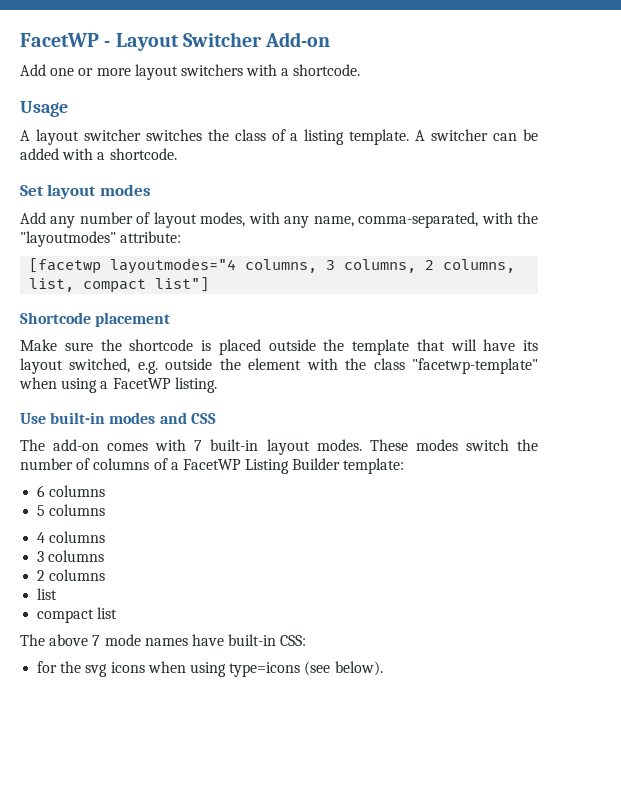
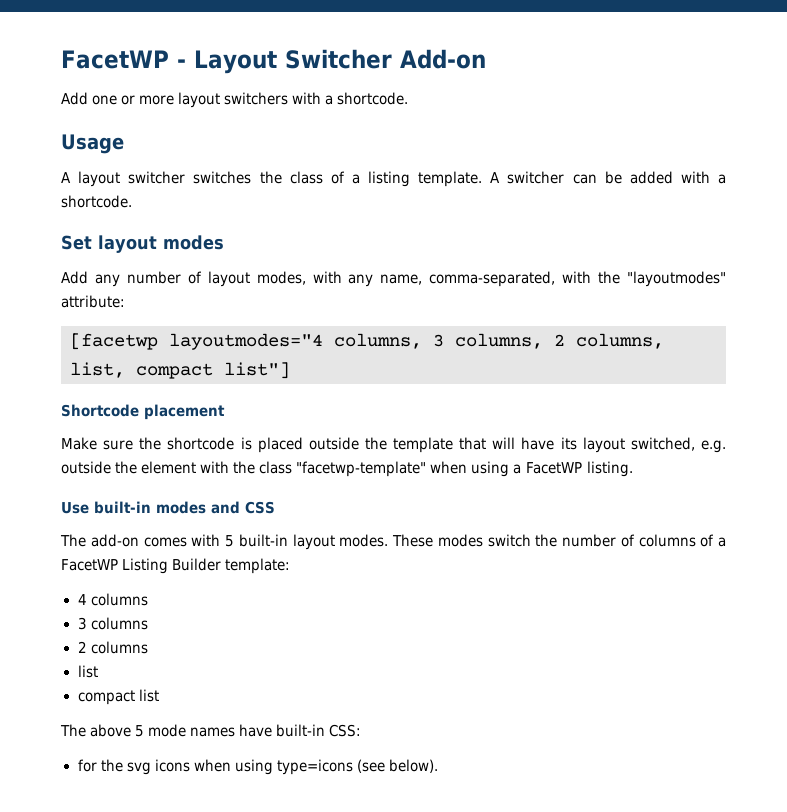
- The add-on comes with 7 built-in layout modes.
+ The add-on comes with 5 built-in layout modes.
- 6 columns
- 5 columns
- The above 7 mode names have built-in CSS:
+ The above 5 mode names have built-in CSS:

